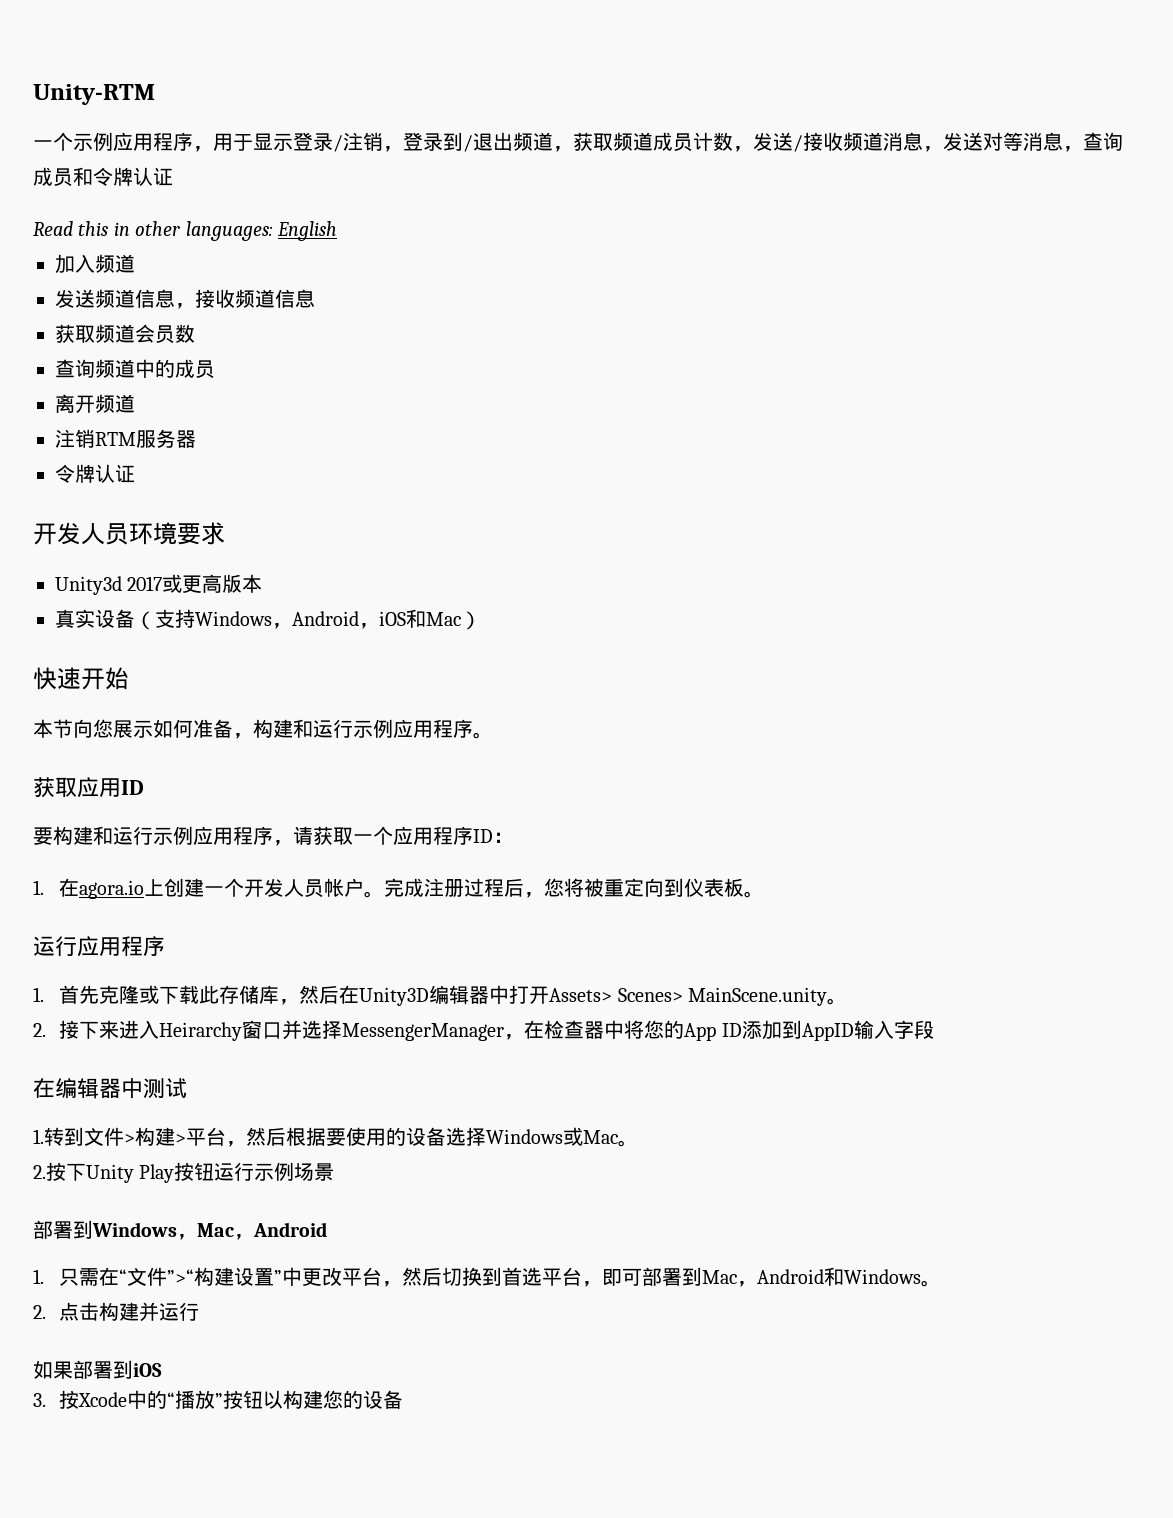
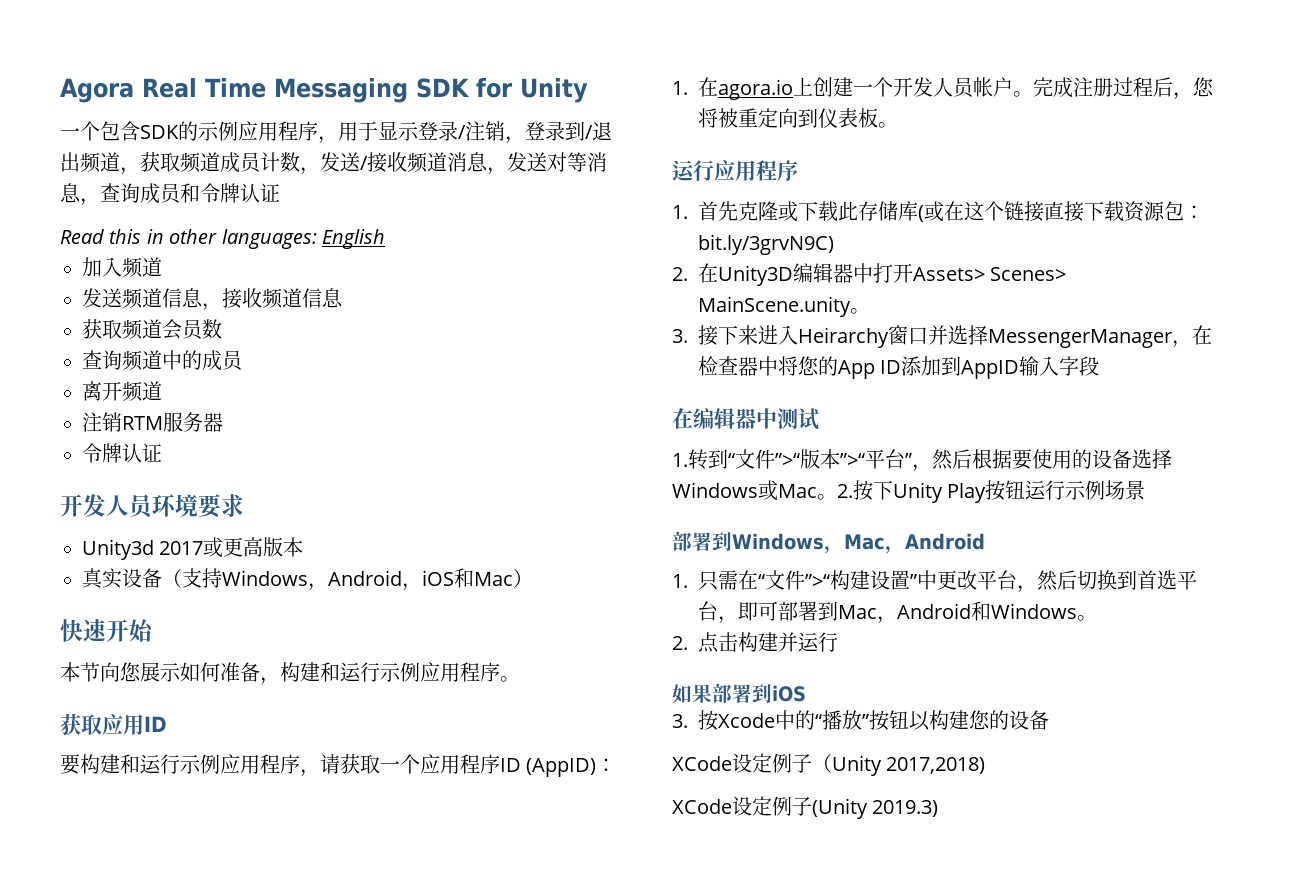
- Unity-RTM
- 一个示例应用程序，用于显示登录/注销，登录到/退出频道，获取频道成员计数，发送/接收频道消息，发送对等消息，查询成员和令牌认证
+ Agora Real Time Messaging SDK for Unity
+ 一个包含SDK的示例应用程序，用于显示登录/注销，登录到/退出频道，获取频道成员计数，发送/接收频道消息，发送对等消息，查询成员和令牌认证
- 要构建和运行示例应用程序，请获取一个应用程序ID：
+ 要构建和运行示例应用程序，请获取一个应用程序ID (AppID)：
- 1.首先克隆或下载此存储库，然后在Unity3D编辑器中打开Assets> Scenes> MainScene.unity。
+ 1.首先克隆或下载此存储库(或在这个链接直接下载资源包：bit.ly/3grvN9C)
+ 2.在Unity3D编辑器中打开Assets> Scenes> MainScene.unity。
- 2.接下来进入Heirarchy窗口并选择MessengerManager，在检查器中将您的App ID添加到AppID输入字段
+ 3.接下来进入Heirarchy窗口并选择MessengerManager，在检查器中将您的App ID添加到AppID输入字段
- 1.转到文件>构建>平台，然后根据要使用的设备选择Windows或Mac。
- 2.按下Unity Play按钮运行示例场景
+ 1.转到“文件”>“版本”>“平台”，然后根据要使用的设备选择Windows或Mac。2.按下Unity Play按钮运行示例场景
+ XCode设定例子（Unity 2017,2018)
+ XCode设定例子(Unity 2019.3)

